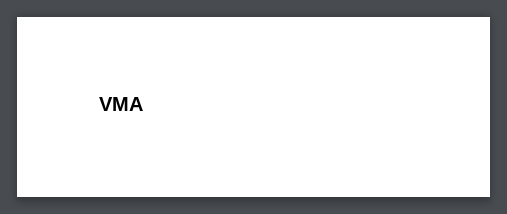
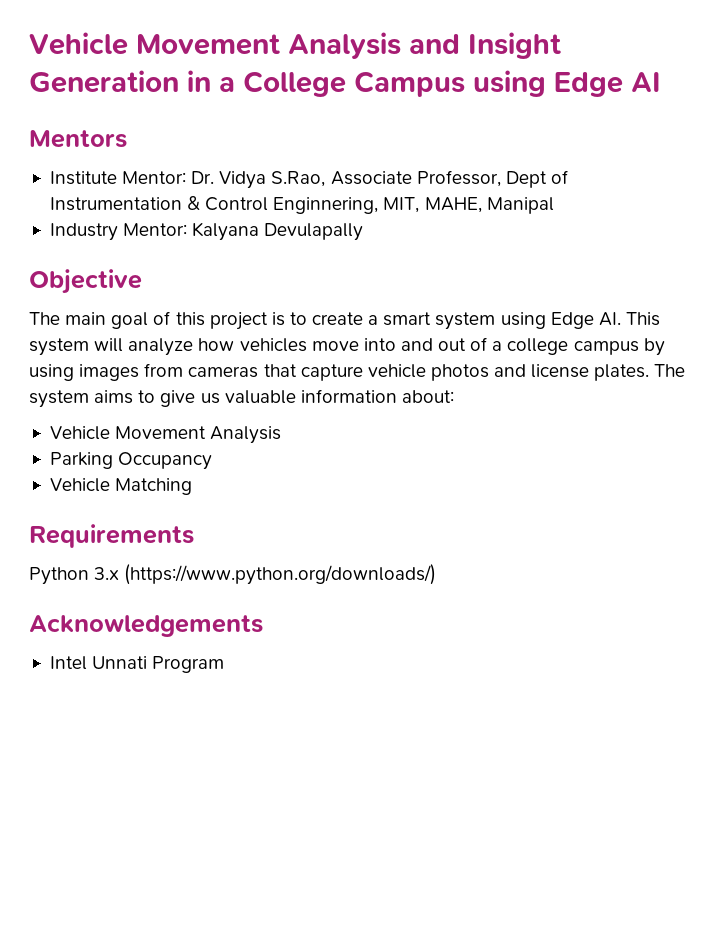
- VMA
+ Vehicle Movement Analysis and Insight Generation in a College Campus using Edge AI
+ Mentors
+ Institute Mentor: Dr. Vidya S.Rao, Associate Professor, Dept of Instrumentation & Control Enginnering, MIT, MAHE, Manipal
+ Industry Mentor: Kalyana Devulapally
+ Objective
+ The main goal of this project is to create a smart system using Edge AI. This system will analyze how vehicles move into and out of a college campus by using images from cameras that capture vehicle photos and license plates. The system aims to give us valuable information about:
+ Vehicle Movement Analysis
+ Parking Occupancy
+ Vehicle Matching
+ Requirements
+ Python 3.x (https://www.python.org/downloads/)
+ Acknowledgements
+ Intel Unnati Program

